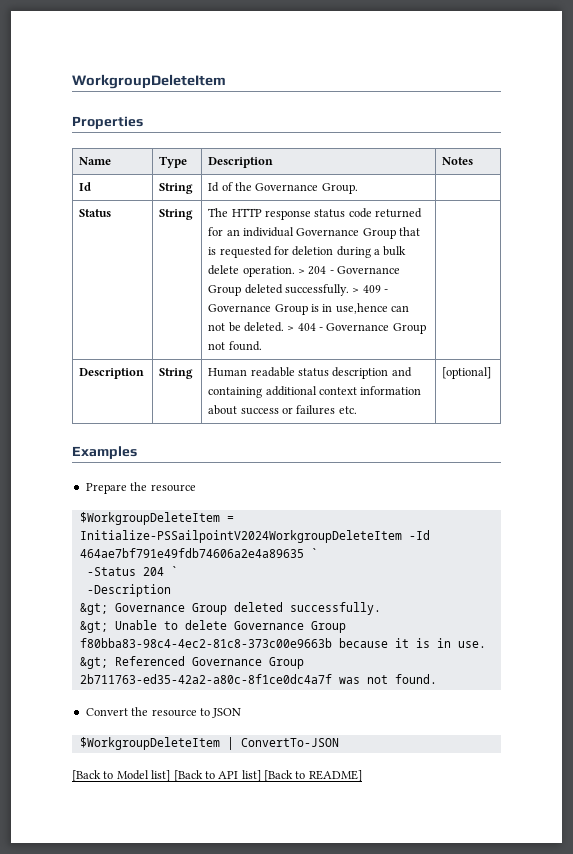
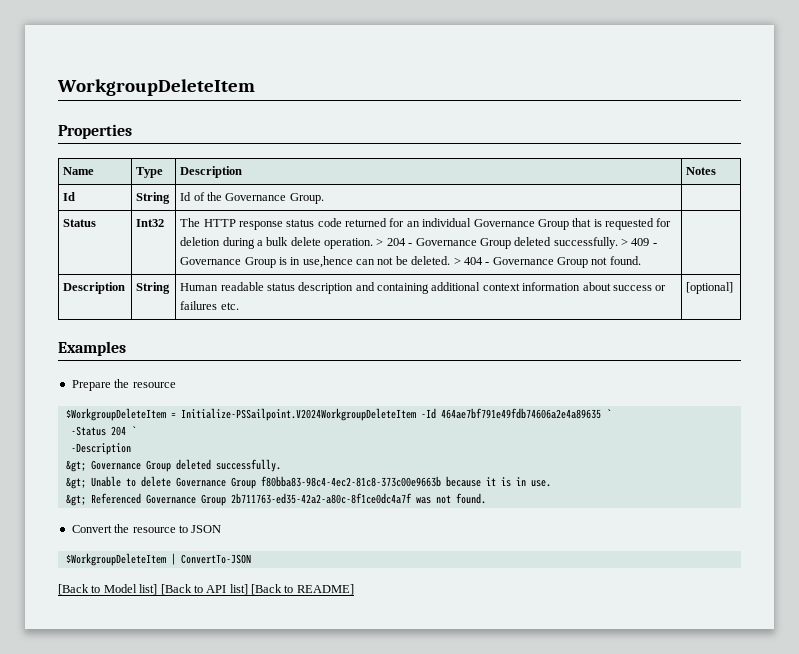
- Status | String
+ Status | Int32
- $WorkgroupDeleteItem = Initialize-PSSailpointV2024WorkgroupDeleteItem -Id 464ae7bf791e49fdb74606a2e4a89635 `
+ $WorkgroupDeleteItem = Initialize-PSSailpoint.V2024WorkgroupDeleteItem -Id 464ae7bf791e49fdb74606a2e4a89635 `

